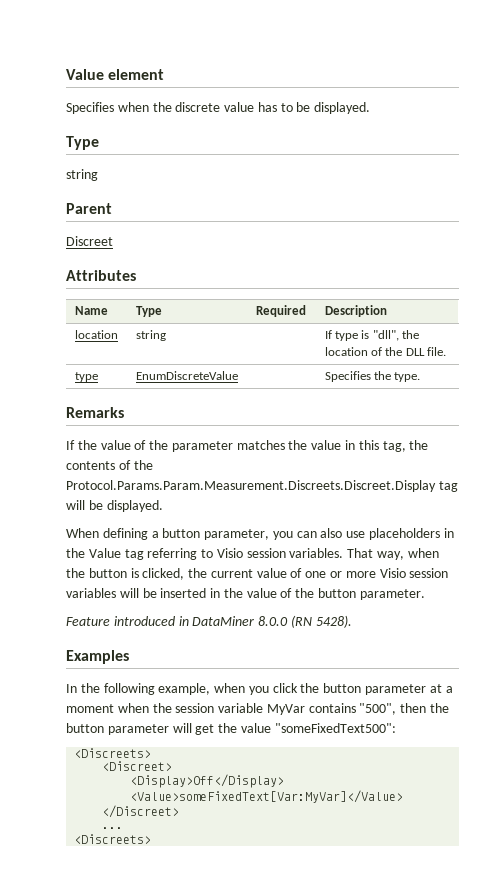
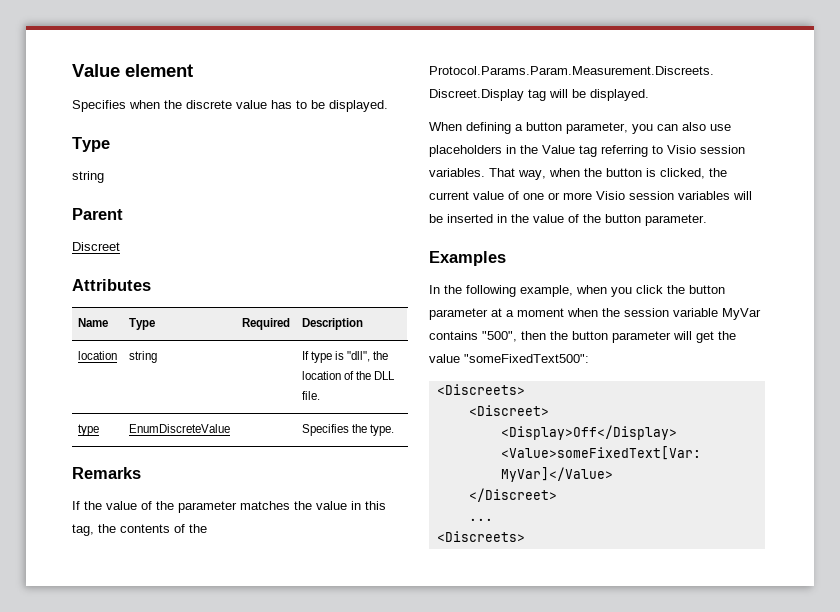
- Feature introduced in DataMiner 8.0.0 (RN 5428).

